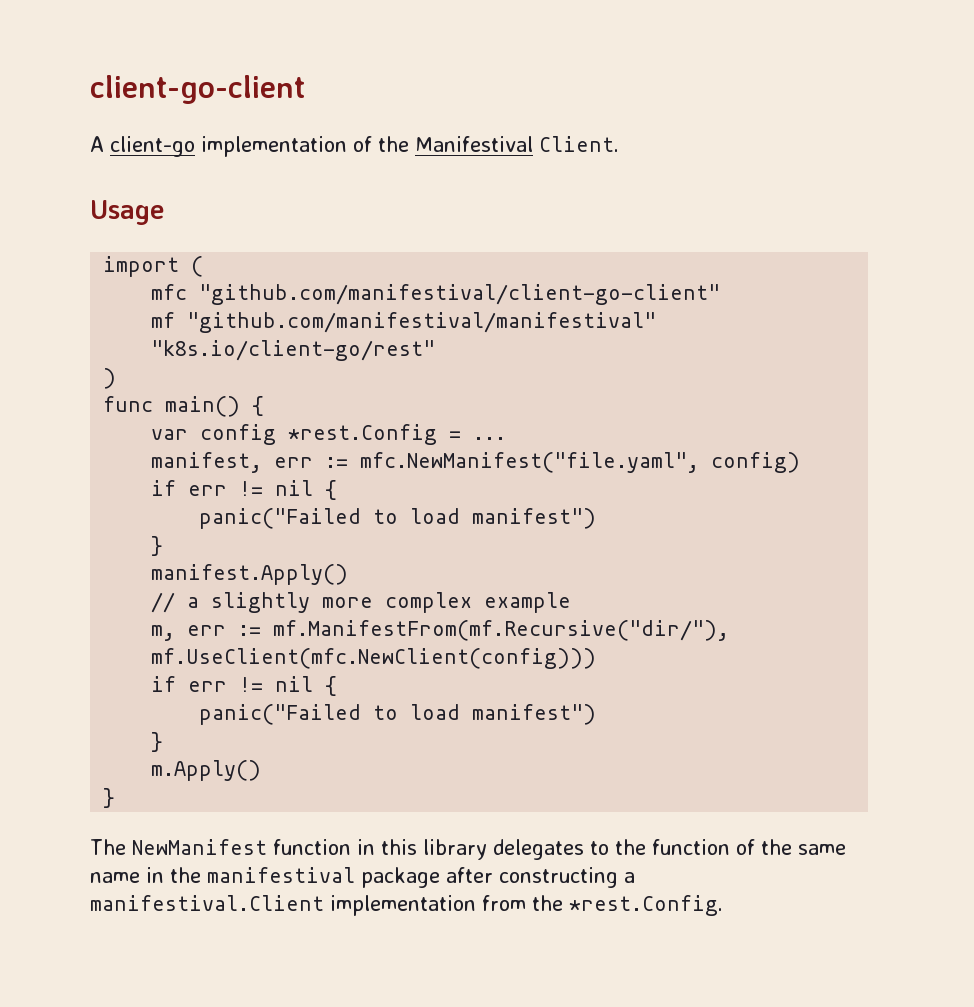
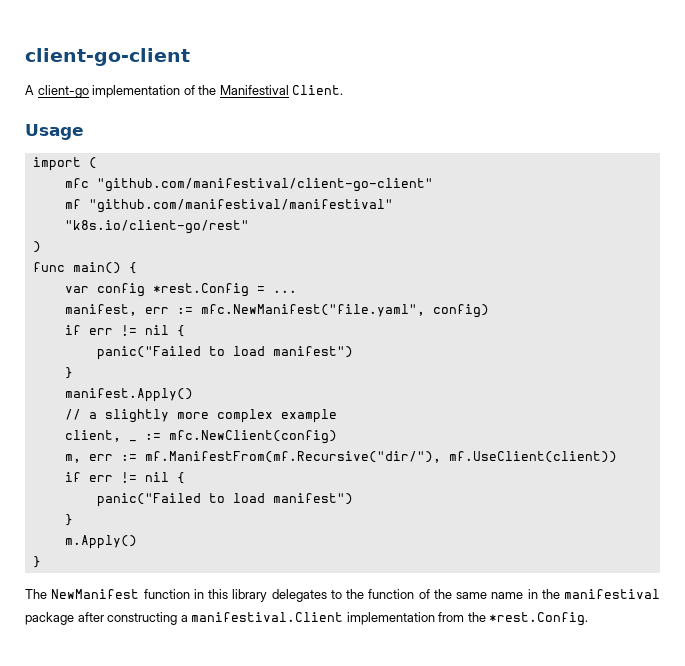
+ client, _ := mfc.NewClient(config)
- m, err := mf.ManifestFrom(mf.Recursive("dir/"), mf.UseClient(mfc.NewClient(config)))
+ m, err := mf.ManifestFrom(mf.Recursive("dir/"), mf.UseClient(client))

